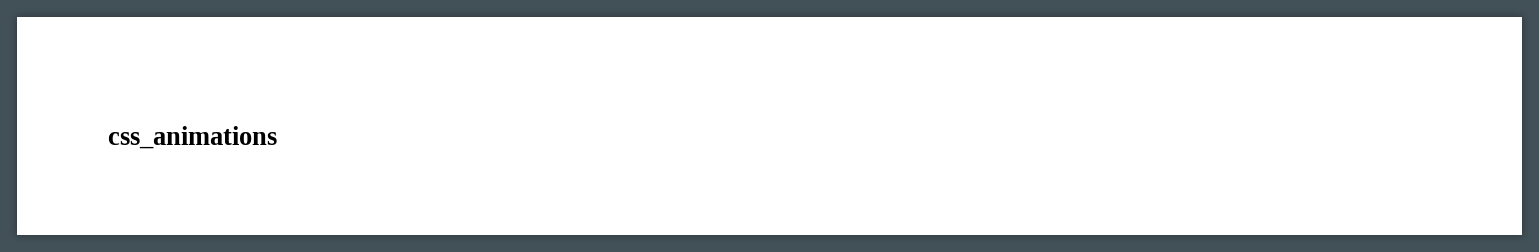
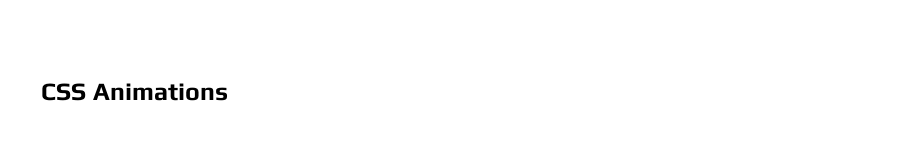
- css_animations
+ CSS Animations

